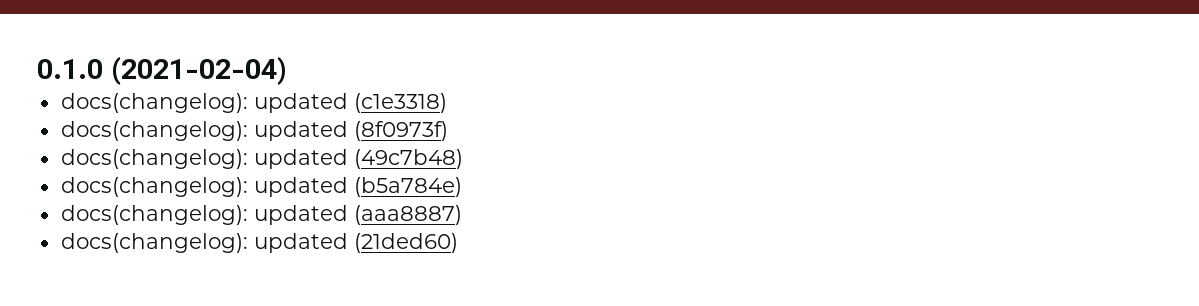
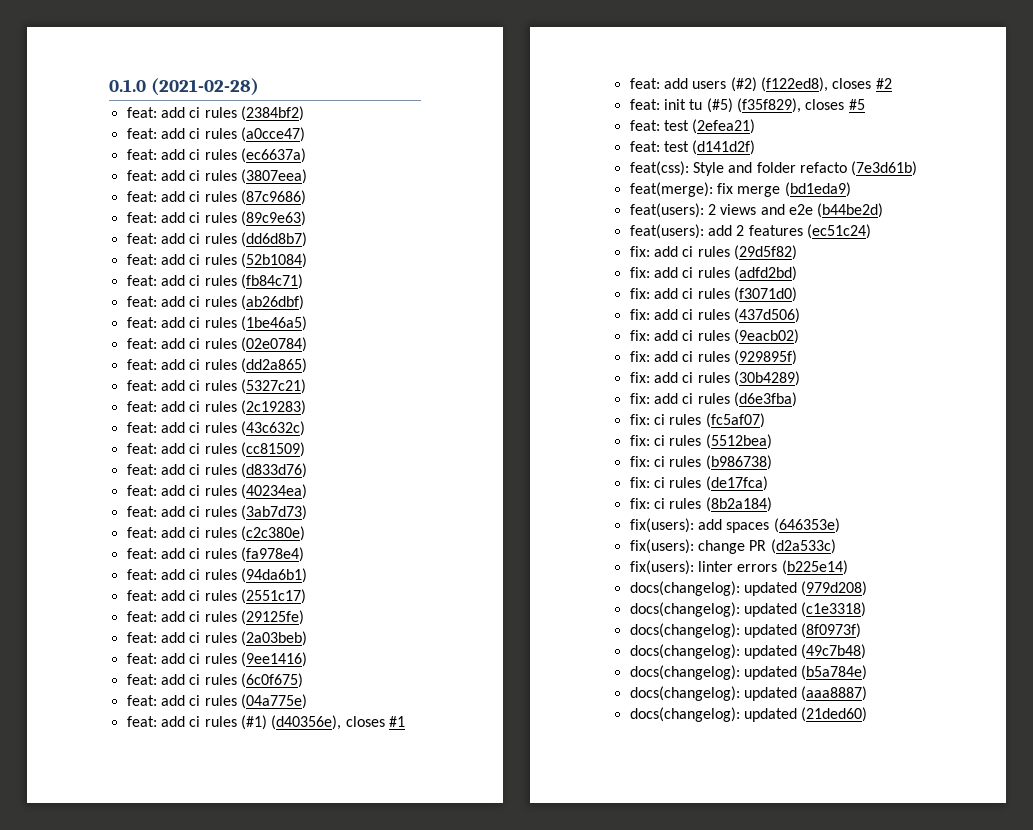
- 0.1.0 (2021-02-04)
+ 0.1.0 (2021-02-28)
+ feat: add ci rules (2384bf2)
+ feat: add ci rules (a0cce47)
+ feat: add ci rules (ec6637a)
+ feat: add ci rules (3807eea)
+ feat: add ci rules (87c9686)
+ feat: add ci rules (89c9e63)
+ feat: add ci rules (dd6d8b7)
+ feat: add ci rules (52b1084)
+ feat: add ci rules (fb84c71)
+ feat: add ci rules (ab26dbf)
+ feat: add ci rules (1be46a5)
+ feat: add ci rules (02e0784)
+ feat: add ci rules (dd2a865)
+ feat: add ci rules (5327c21)
+ feat: add ci rules (2c19283)
+ feat: add ci rules (43c632c)
+ feat: add ci rules (cc81509)
+ feat: add ci rules (d833d76)
+ feat: add ci rules (40234ea)
+ feat: add ci rules (3ab7d73)
+ feat: add ci rules (c2c380e)
+ feat: add ci rules (fa978e4)
+ feat: add ci rules (94da6b1)
+ feat: add ci rules (2551c17)
+ feat: add ci rules (29125fe)
+ feat: add ci rules (2a03beb)
+ feat: add ci rules (9ee1416)
+ feat: add ci rules (6c0f675)
+ feat: add ci rules (04a775e)
+ feat: add ci rules (#1) (d40356e), closes #1
+ feat: add users (#2) (f122ed8), closes #2
+ feat: init tu (#5) (f35f829), closes #5
+ feat: test (2efea21)
+ feat: test (d141d2f)
+ feat(css): Style and folder refacto (7e3d61b)
+ feat(merge): fix merge (bd1eda9)
+ feat(users): 2 views and e2e (b44be2d)
+ feat(users): add 2 features (ec51c24)
+ fix: add ci rules (29d5f82)
+ fix: add ci rules (adfd2bd)
+ fix: add ci rules (f3071d0)
+ fix: add ci rules (437d506)
+ fix: add ci rules (9eacb02)
+ fix: add ci rules (929895f)
+ fix: add ci rules (30b4289)
+ fix: add ci rules (d6e3fba)
+ fix: ci rules (fc5af07)
+ fix: ci rules (5512bea)
+ fix: ci rules (b986738)
+ fix: ci rules (de17fca)
+ fix: ci rules (8b2a184)
+ fix(users): add spaces (646353e)
+ fix(users): change PR (d2a533c)
+ fix(users): linter errors (b225e14)
+ docs(changelog): updated (979d208)

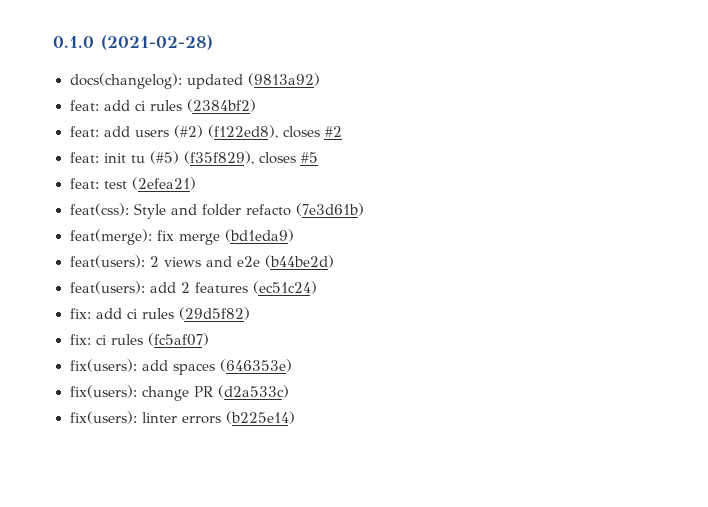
+ docs(changelog): updated (9813a92)
- feat: add ci rules (a0cce47)
- feat: add ci rules (ec6637a)
- feat: add ci rules (3807eea)
- feat: add ci rules (87c9686)
- feat: add ci rules (89c9e63)
- feat: add ci rules (dd6d8b7)
- feat: add ci rules (52b1084)
- feat: add ci rules (fb84c71)
- feat: add ci rules (ab26dbf)
- feat: add ci rules (1be46a5)
- feat: add ci rules (02e0784)
- feat: add ci rules (dd2a865)
- feat: add ci rules (5327c21)
- feat: add ci rules (2c19283)
- feat: add ci rules (43c632c)
- feat: add ci rules (cc81509)
- feat: add ci rules (d833d76)
- feat: add ci rules (40234ea)
- feat: add ci rules (3ab7d73)
- feat: add ci rules (c2c380e)
- feat: add ci rules (fa978e4)
- feat: add ci rules (94da6b1)
- feat: add ci rules (2551c17)
- feat: add ci rules (29125fe)
- feat: add ci rules (2a03beb)
- feat: add ci rules (9ee1416)
- feat: add ci rules (6c0f675)
- feat: add ci rules (04a775e)
- feat: add ci rules (#1) (d40356e), closes #1
- feat: test (d141d2f)
- fix: add ci rules (adfd2bd)
- fix: add ci rules (f3071d0)
- fix: add ci rules (437d506)
- fix: add ci rules (9eacb02)
- fix: add ci rules (929895f)
- fix: add ci rules (30b4289)
- fix: add ci rules (d6e3fba)
  fix: ci rules (fc5af07)
- fix: ci rules (5512bea)
- fix: ci rules (b986738)
- fix: ci rules (de17fca)
- fix: ci rules (8b2a184)
- docs(changelog): updated (979d208)
- docs(changelog): updated (c1e3318)
- docs(changelog): updated (8f0973f)
- docs(changelog): updated (49c7b48)
- docs(changelog): updated (b5a784e)
- docs(changelog): updated (aaa8887)
- docs(changelog): updated (21ded60)

